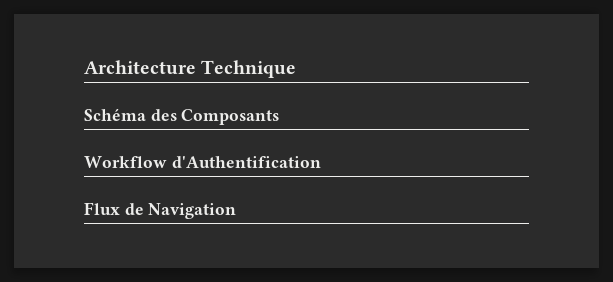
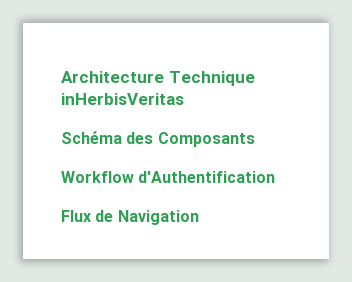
- Architecture Technique
+ Architecture Technique inHerbisVeritas

